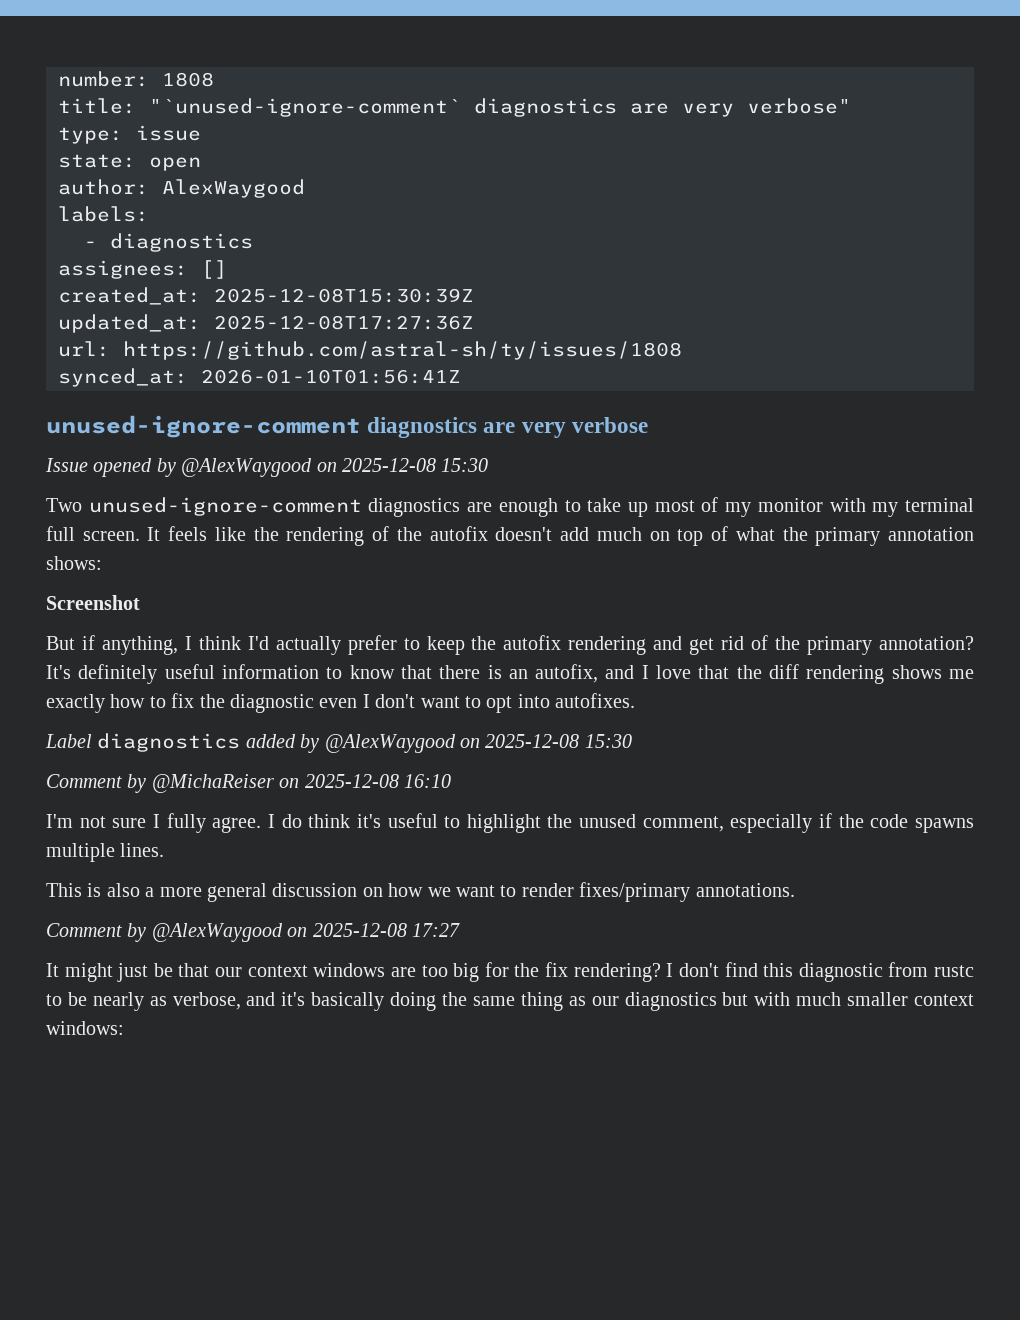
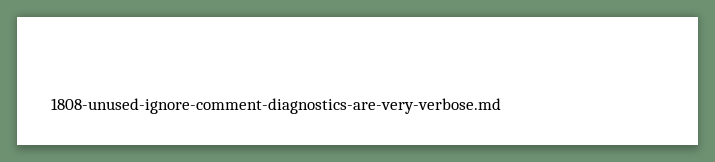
- number: 1808
- title: "`unused-ignore-comment` diagnostics are very verbose"
- type: issue
- state: open
- author: AlexWaygood
- labels:
- - diagnostics
- assignees: []
- created_at: 2025-12-08T15:30:39Z
- updated_at: 2025-12-08T17:27:36Z
- url: https://github.com/astral-sh/ty/issues/1808
- synced_at: 2026-01-10T01:56:41Z
- unused-ignore-comment diagnostics are very verbose
- Issue opened by @AlexWaygood on 2025-12-08 15:30
- Two unused-ignore-comment diagnostics are enough to take up most of my monitor with my terminal full screen. It feels like the rendering of the autofix doesn't add much on top of what the primary annotation shows:
- Screenshot
- But if anything, I think I'd actually prefer to keep the autofix rendering and get rid of the primary annotation? It's definitely useful information to know that there is an autofix, and I love that the diff rendering shows me exactly how to fix the diagnostic even I don't want to opt into autofixes.
- Label diagnostics added by @AlexWaygood on 2025-12-08 15:30
- Comment by @MichaReiser on 2025-12-08 16:10
- I'm not sure I fully agree. I do think it's useful to highlight the unused comment, especially if the code spawns multiple lines.
- This is also a more general discussion on how we want to render fixes/primary annotations.
- Comment by @AlexWaygood on 2025-12-08 17:27
- It might just be that our context windows are too big for the fix rendering? I don't find this diagnostic from rustc to be nearly as verbose, and it's basically doing the same thing as our diagnostics but with much smaller context windows:
+ 1808-unused-ignore-comment-diagnostics-are-very-verbose.md

